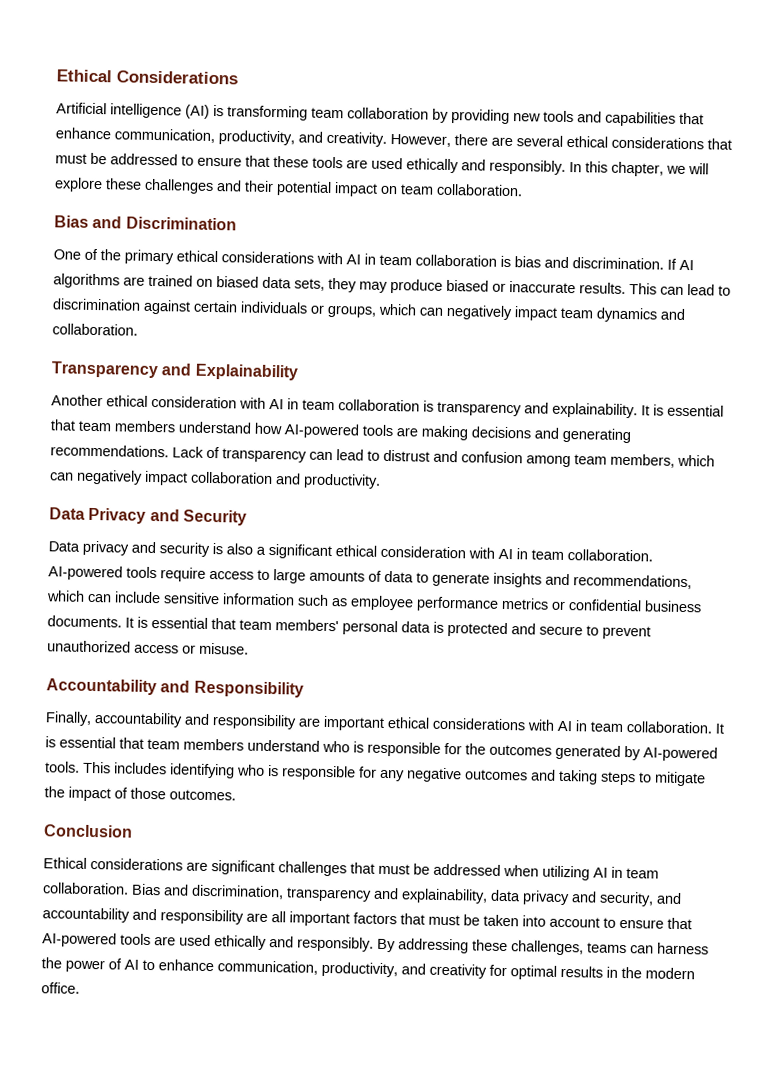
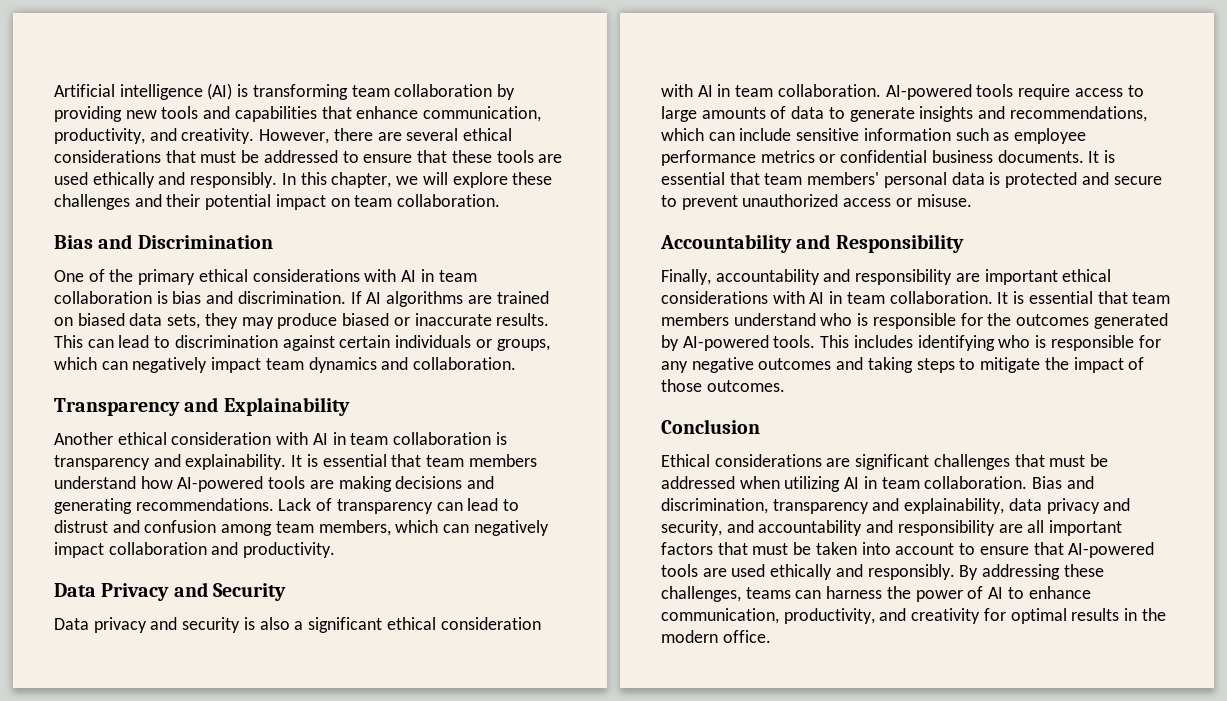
- Ethical Considerations

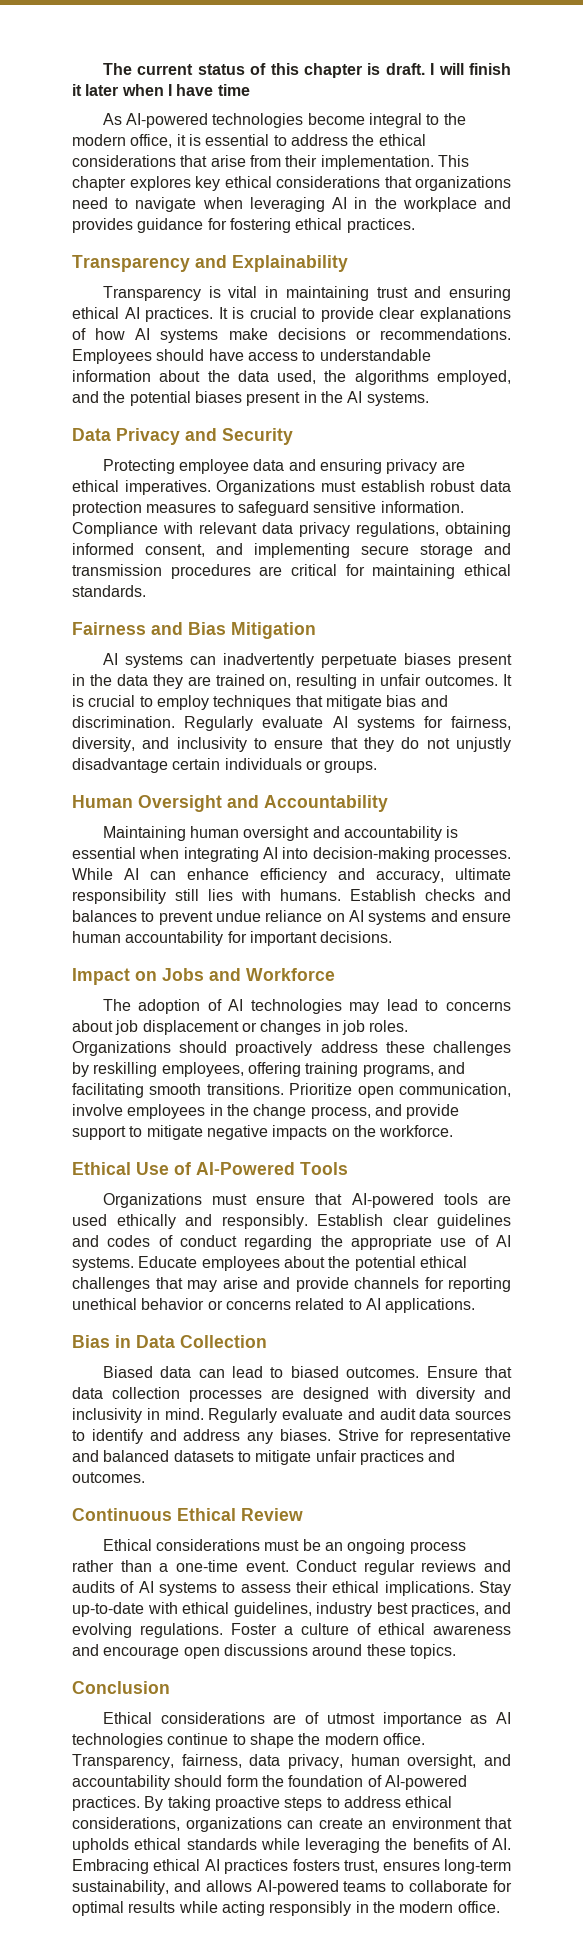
- Artificial intelligence (AI) is transforming team collaboration by providing new tools and capabilities that enhance communication, productivity, and creativity. However, there are several ethical considerations that must be addressed to ensure that these tools are used ethically and responsibly. In this chapter, we will explore these challenges and their potential impact on team collaboration.
- Bias and Discrimination
- One of the primary ethical considerations with AI in team collaboration is bias and discrimination. If AI algorithms are trained on biased data sets, they may produce biased or inaccurate results. This can lead to discrimination against certain individuals or groups, which can negatively impact team dynamics and collaboration.
+ The current status of this chapter is draft. I will finish it later when I have time
+ As AI-powered technologies become integral to the modern office, it is essential to address the ethical considerations that arise from their implementation. This chapter explores key ethical considerations that organizations need to navigate when leveraging AI in the workplace and provides guidance for fostering ethical practices.
  Transparency and Explainability
- Another ethical consideration with AI in team collaboration is transparency and explainability. It is essential that team members understand how AI-powered tools are making decisions and generating recommendations. Lack of transparency can lead to distrust and confusion among team members, which can negatively impact collaboration and productivity.
+ Transparency is vital in maintaining trust and ensuring ethical AI practices. It is crucial to provide clear explanations of how AI systems make decisions or recommendations. Employees should have access to understandable information about the data used, the algorithms employed, and the potential biases present in the AI systems.
  Data Privacy and Security
- Data privacy and security is also a significant ethical consideration with AI in team collaboration. AI-powered tools require access to large amounts of data to generate insights and recommendations, which can include sensitive information such as employee performance metrics or confidential business documents. It is essential that team members' personal data is protected and secure to prevent unauthorized access or misuse.
- Accountability and Responsibility
- Finally, accountability and responsibility are important ethical considerations with AI in team collaboration. It is essential that team members understand who is responsible for the outcomes generated by AI-powered tools. This includes identifying who is responsible for any negative outcomes and taking steps to mitigate the impact of those outcomes.
- Conclusion
- Ethical considerations are significant challenges that must be addressed when utilizing AI in team collaboration. Bias and discrimination, transparency and explainability, data privacy and security, and accountability and responsibility are all important factors that must be taken into account to ensure that AI-powered tools are used ethically and responsibly.
+ Protecting employee data and ensuring privacy are ethical imperatives. Organizations must establish robust data protection measures to safeguard sensitive information. Compliance with relevant data privacy regulations, obtaining informed consent, and implementing secure storage and transmission procedures are critical for maintaining ethical standards.
+ Fairness and Bias Mitigation
+ AI systems can inadvertently perpetuate biases present in the data they are trained on, resulting in unfair outcomes. It is crucial to employ techniques that mitigate bias and discrimination. Regularly evaluate AI systems for fairness, diversity, and inclusivity to ensure that they do not unjustly disadvantage certain individuals or groups.
+ Human Oversight and Accountability
+ Maintaining human oversight and accountability is essential when integrating AI into decision-making processes. While AI can enhance efficiency and accuracy, ultimate responsibility still lies with humans. Establish checks and balances to prevent undue reliance on AI systems and ensure human accountability for important decisions.
+ Impact on Jobs and Workforce
+ The adoption of AI technologies may lead to concerns about job displacement or changes in job roles. Organizations should proactively address these challenges by reskilling employees, offering training programs, and facilitating smooth transitions. Prioritize open communication, involve employees in the change process, and provide support to mitigate negative impacts on the workforce.
+ Ethical Use of AI-Powered Tools
+ Organizations must ensure that AI-powered tools are used ethically and responsibly.
- By addressing these challenges, teams can harness the power of AI to enhance communication, productivity, and creativity for optimal results in the modern office.
+ Establish clear guidelines and codes of conduct regarding the appropriate use of AI systems. Educate employees about the potential ethical challenges that may arise and provide channels for reporting unethical behavior or concerns related to AI applications.
+ Bias in Data Collection
+ Biased data can lead to biased outcomes. Ensure that data collection processes are designed with diversity and inclusivity in mind. Regularly evaluate and audit data sources to identify and address any biases. Strive for representative and balanced datasets to mitigate unfair practices and outcomes.
+ Continuous Ethical Review
+ Ethical considerations must be an ongoing process rather than a one-time event. Conduct regular reviews and audits of AI systems to assess their ethical implications. Stay up-to-date with ethical guidelines, industry best practices, and evolving regulations. Foster a culture of ethical awareness and encourage open discussions around these topics.
+ Conclusion
+ Ethical considerations are of utmost importance as AI technologies continue to shape the modern office. Transparency, fairness, data privacy, human oversight, and accountability should form the foundation of AI-powered practices. By taking proactive steps to address ethical considerations, organizations can create an environment that upholds ethical standards while leveraging the benefits of AI. Embracing ethical AI practices fosters trust, ensures long-term sustainability, and allows AI-powered teams to collaborate for optimal results while acting responsibly in the modern office.

